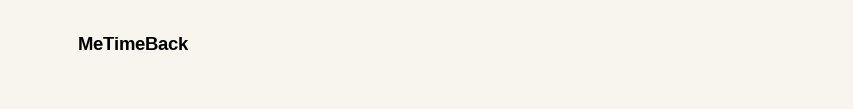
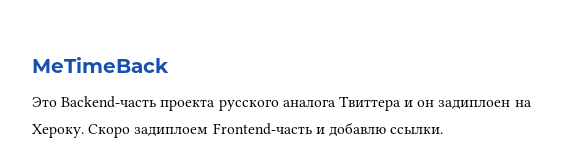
+ Это Backend-часть проекта русского аналога Твиттера и он задиплоен на Хероку. Скоро задиплоем Frontend-часть и добавлю ссылки.

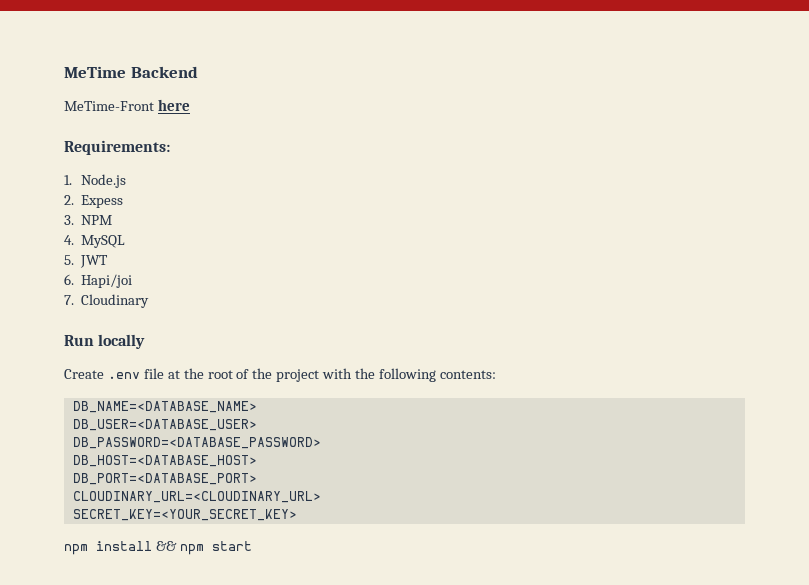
- MeTimeBack
- Это Backend-часть проекта русского аналога Твиттера и он задиплоен на Хероку. Скоро задиплоем Frontend-часть и добавлю ссылки.
+ MeTime Backend
+ MeTime-Front here
+ Requirements:
+ 1. Node.js
+ 2. Expess
+ 3. NPM
+ 4. MySQL
+ 5. JWT
+ 6. Hapi/joi
+ 7. Cloudinary
+ Run locally
+ Create .env file at the root of the project with the following contents:
+ DB_NAME=<DATABASE_NAME>
+ DB_USER=<DATABASE_USER>
+ DB_PASSWORD=<DATABASE_PASSWORD>
+ DB_HOST=<DATABASE_HOST>
+ DB_PORT=<DATABASE_PORT>
+ CLOUDINARY_URL=<CLOUDINARY_URL>
+ SECRET_KEY=<YOUR_SECRET_KEY>
+ npm install && npm start

